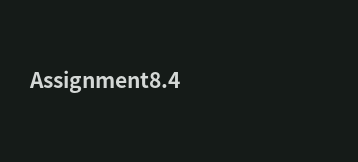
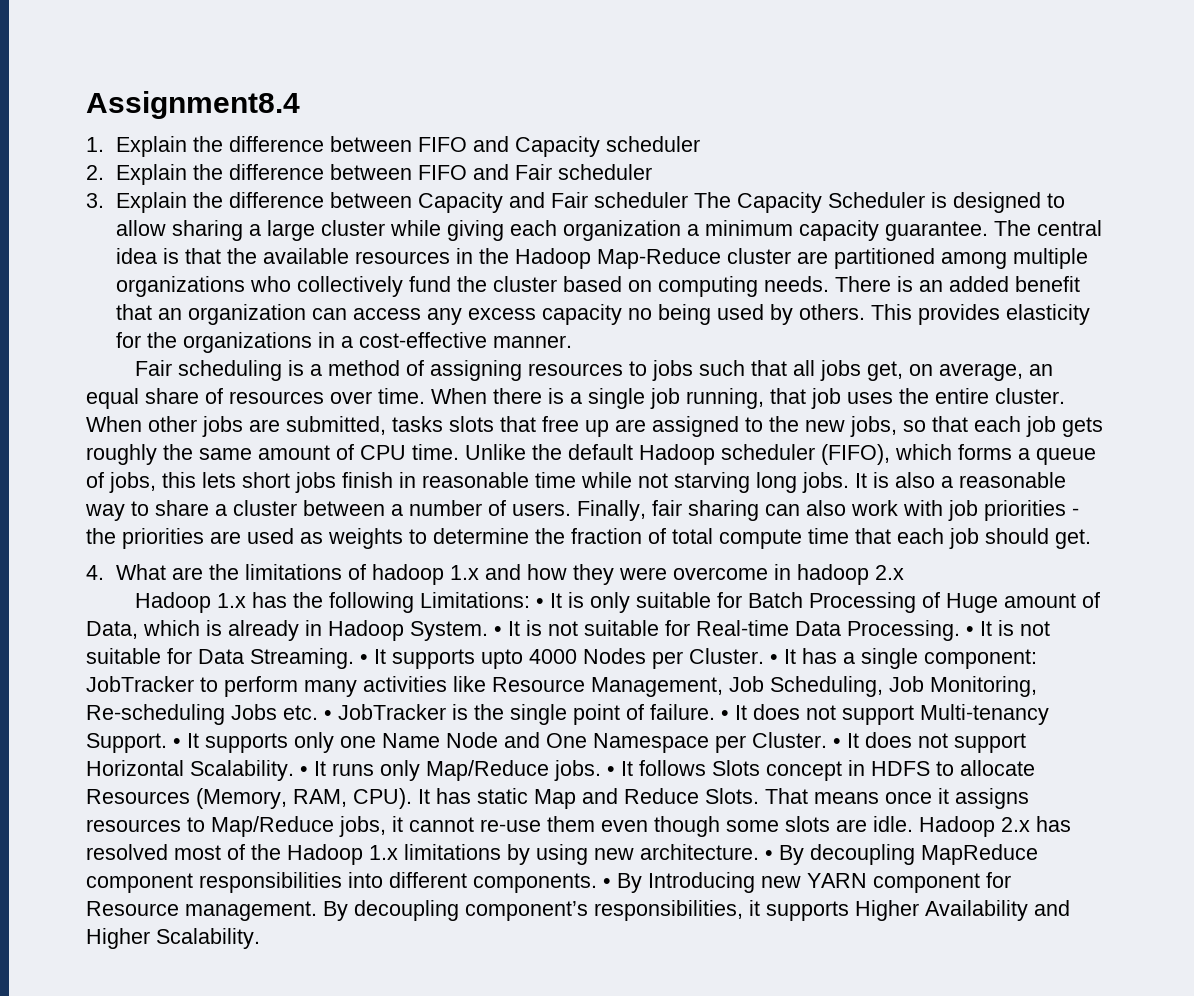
+ 1. Explain the difference between FIFO and Capacity scheduler
+ 2. Explain the difference between FIFO and Fair scheduler
+ 3. Explain the difference between Capacity and Fair scheduler The Capacity Scheduler is designed to allow sharing a large cluster while giving each organization a minimum capacity guarantee. The central idea is that the available resources in the Hadoop Map-Reduce cluster are partitioned among multiple organizations who collectively fund the cluster based on computing needs. There is an added benefit that an organization can access any excess capacity no being used by others. This provides elasticity for the organizations in a cost-effective manner.
+ Fair scheduling is a method of assigning resources to jobs such that all jobs get, on average, an equal share of resources over time. When there is a single job running, that job uses the entire cluster. When other jobs are submitted, tasks slots that free up are assigned to the new jobs, so that each job gets roughly the same amount of CPU time. Unlike the default Hadoop scheduler (FIFO), which forms a queue of jobs, this lets short jobs finish in reasonable time while not starving long jobs. It is also a reasonable way to share a cluster between a number of users. Finally, fair sharing can also work with job priorities - the priorities are used as weights to determine the fraction of total compute time that each job should get.
+ 4. What are the limitations of hadoop 1.x and how they were overcome in hadoop 2.x
+ Hadoop 1.x has the following Limitations: • It is only suitable for Batch Processing of Huge amount of Data, which is already in Hadoop System. • It is not suitable for Real-time Data Processing. • It is not suitable for Data Streaming. • It supports upto 4000 Nodes per Cluster. • It has a single component: JobTracker to perform many activities like Resource Management, Job Scheduling, Job Monitoring, Re-scheduling Jobs etc. • JobTracker is the single point of failure. • It does not support Multi-tenancy Support. • It supports only one Name Node and One Namespace per Cluster. • It does not support Horizontal Scalability. • It runs only Map/Reduce jobs. • It follows Slots concept in HDFS to allocate Resources (Memory, RAM, CPU). It has static Map and Reduce Slots. That means once it assigns resources to Map/Reduce jobs, it cannot re-use them even though some slots are idle. Hadoop 2.x has resolved most of the Hadoop 1.x limitations by using new architecture. • By decoupling MapReduce component responsibilities into different components. • By Introducing new YARN component for Resource management. By decoupling component’s responsibilities, it supports Higher Availability and Higher Scalability.

